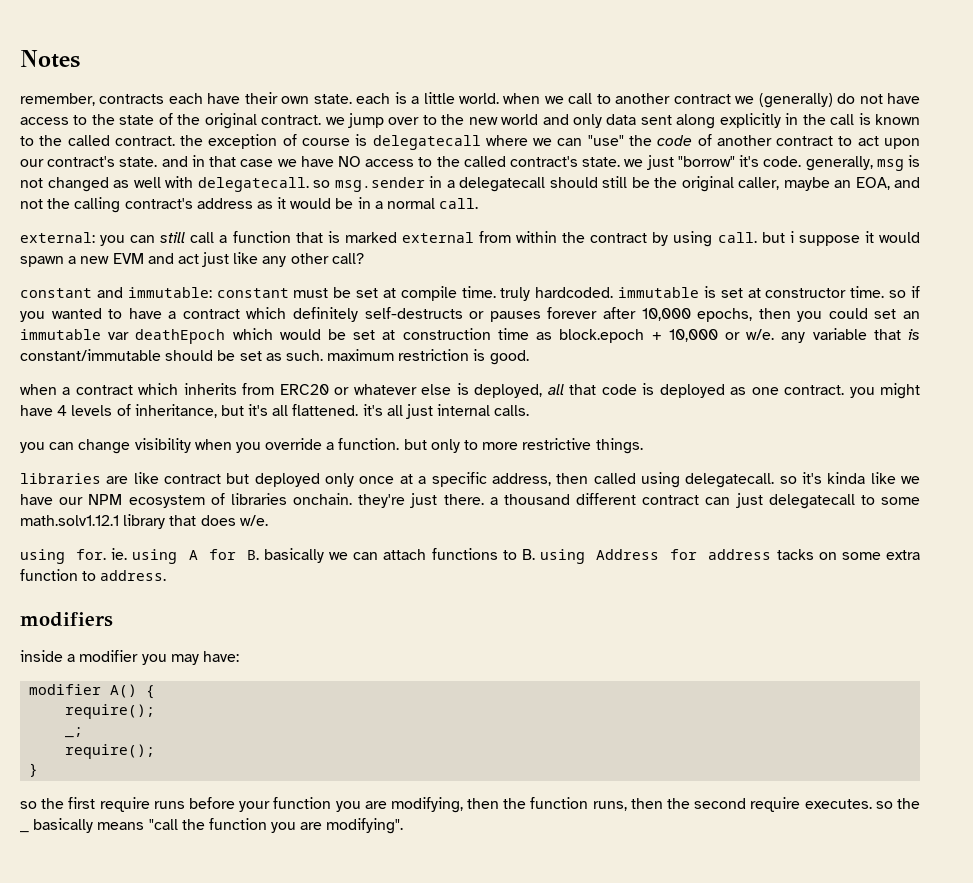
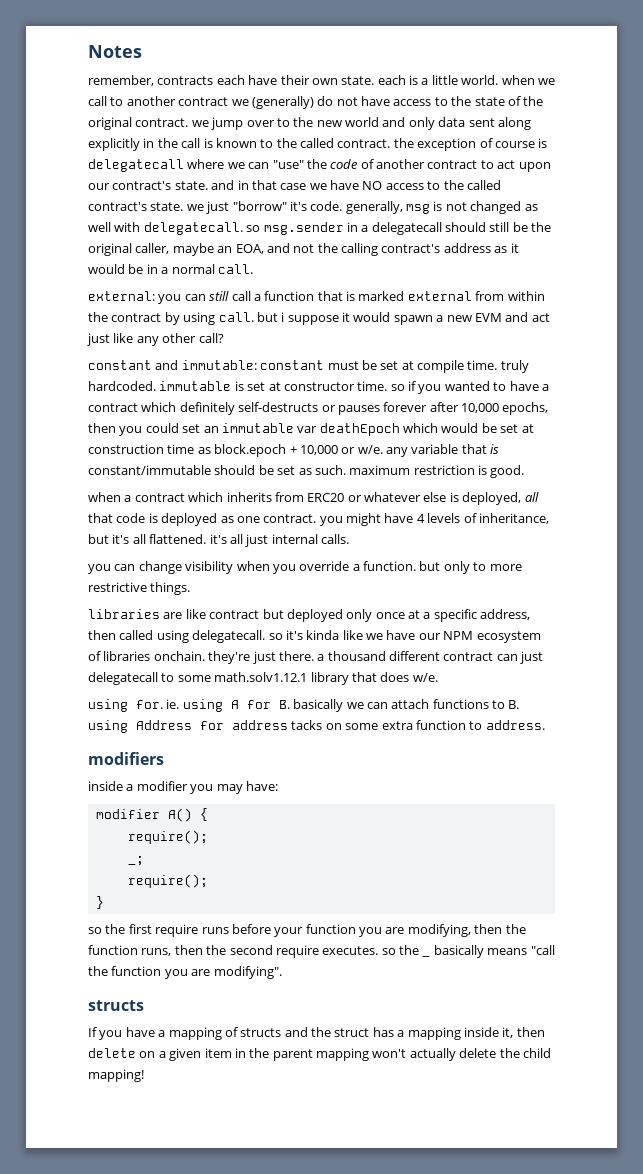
  so the first require runs before your function you are modifying, then the function runs, then the second require executes. so the _ basically means "call the function you are modifying".
+ structs
+ If you have a mapping of structs and the struct has a mapping inside it, then delete on a given item in the parent mapping won't actually delete the child mapping!

